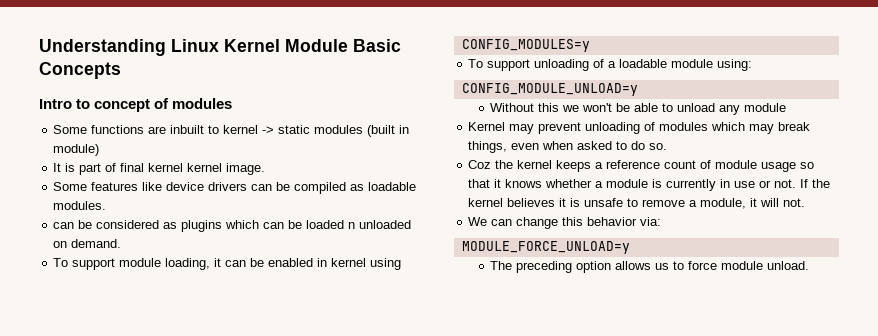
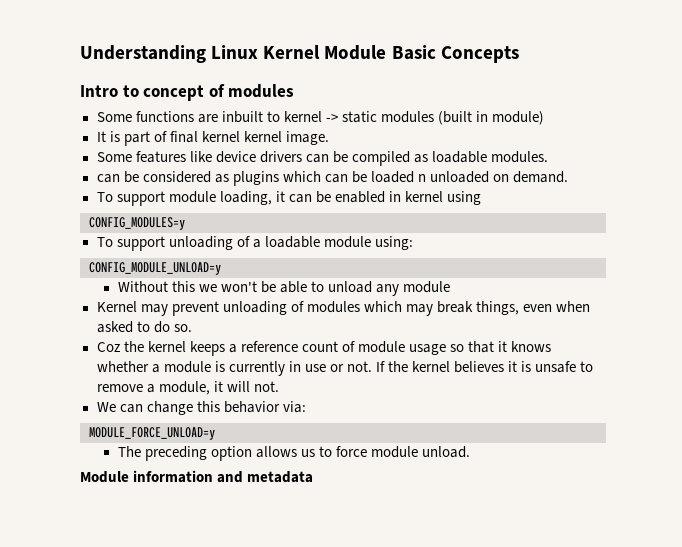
+ Module information and metadata

